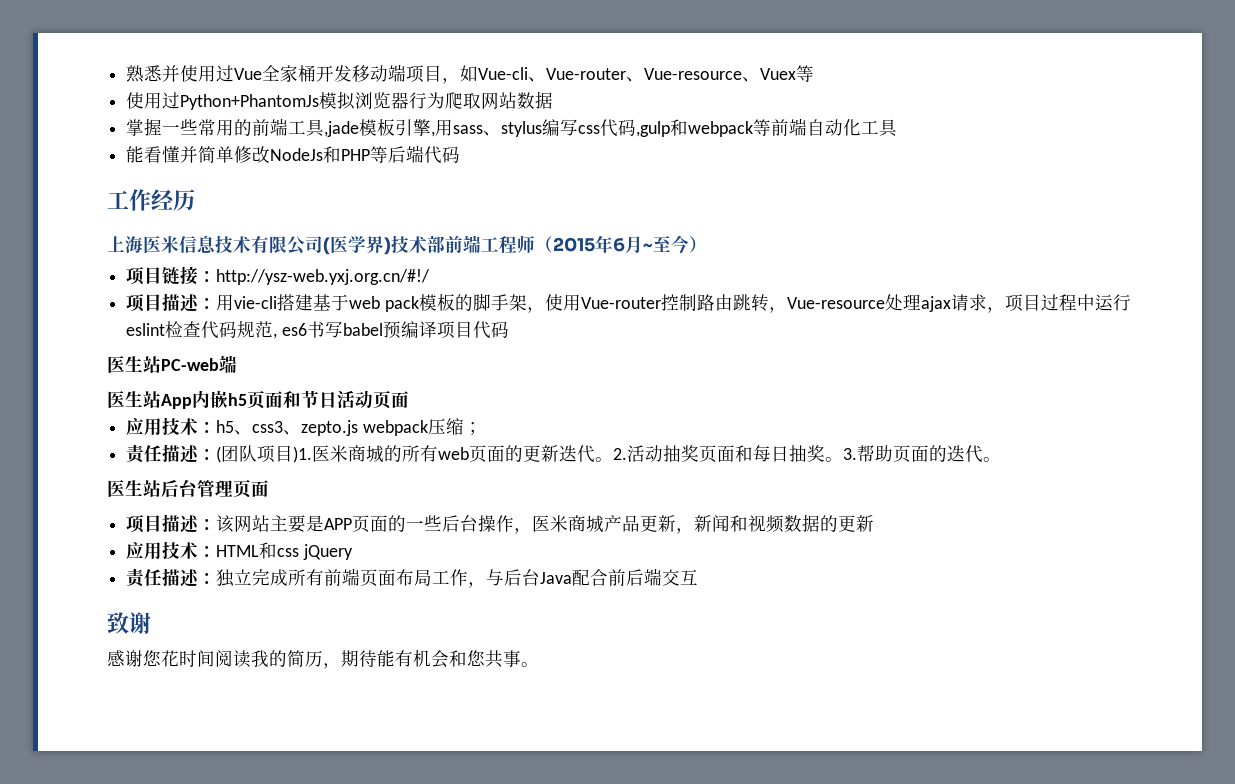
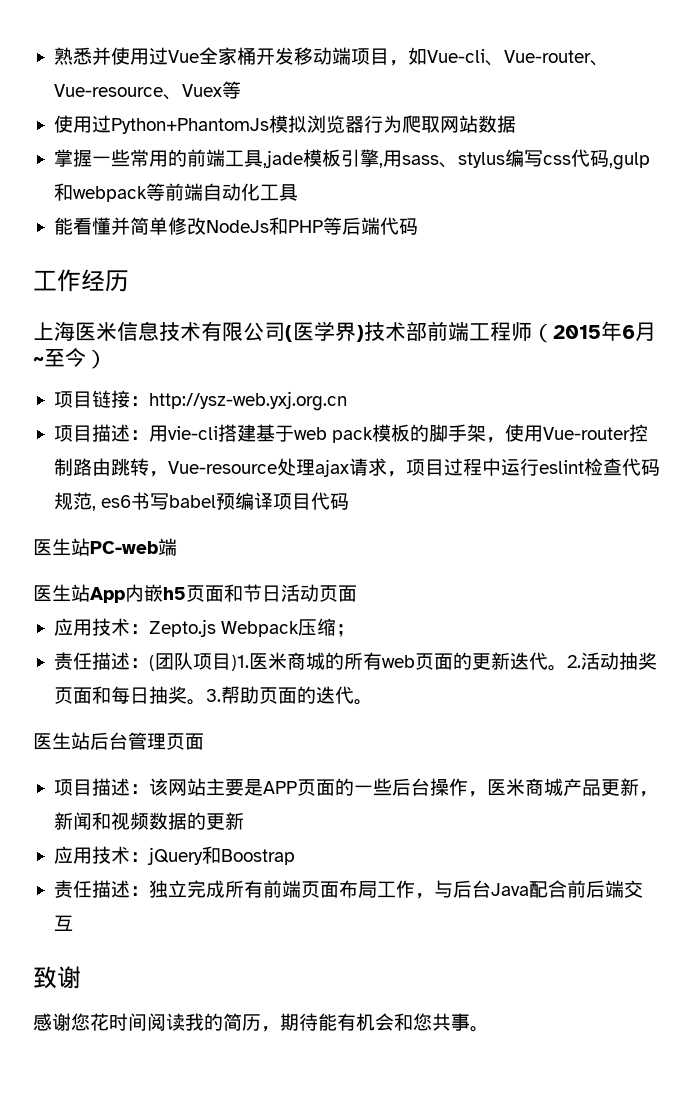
- 项目链接：http://ysz-web.yxj.org.cn/#!/
+ 项目链接：http://ysz-web.yxj.org.cn
- 应用技术：h5、css3、zepto.js webpack压缩；
+ 应用技术：Zepto.js Webpack压缩；
- 应用技术：HTML和css jQuery
+ 应用技术：jQuery和Boostrap

